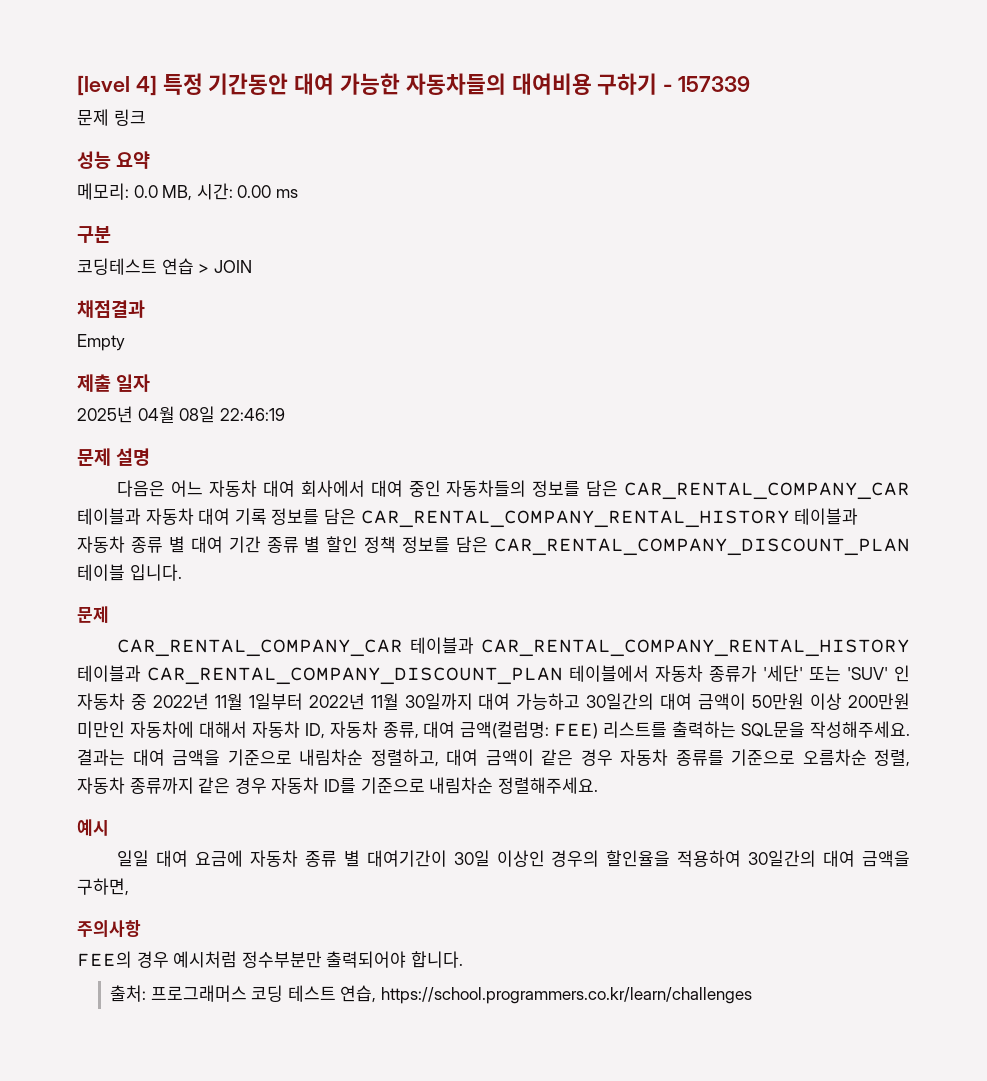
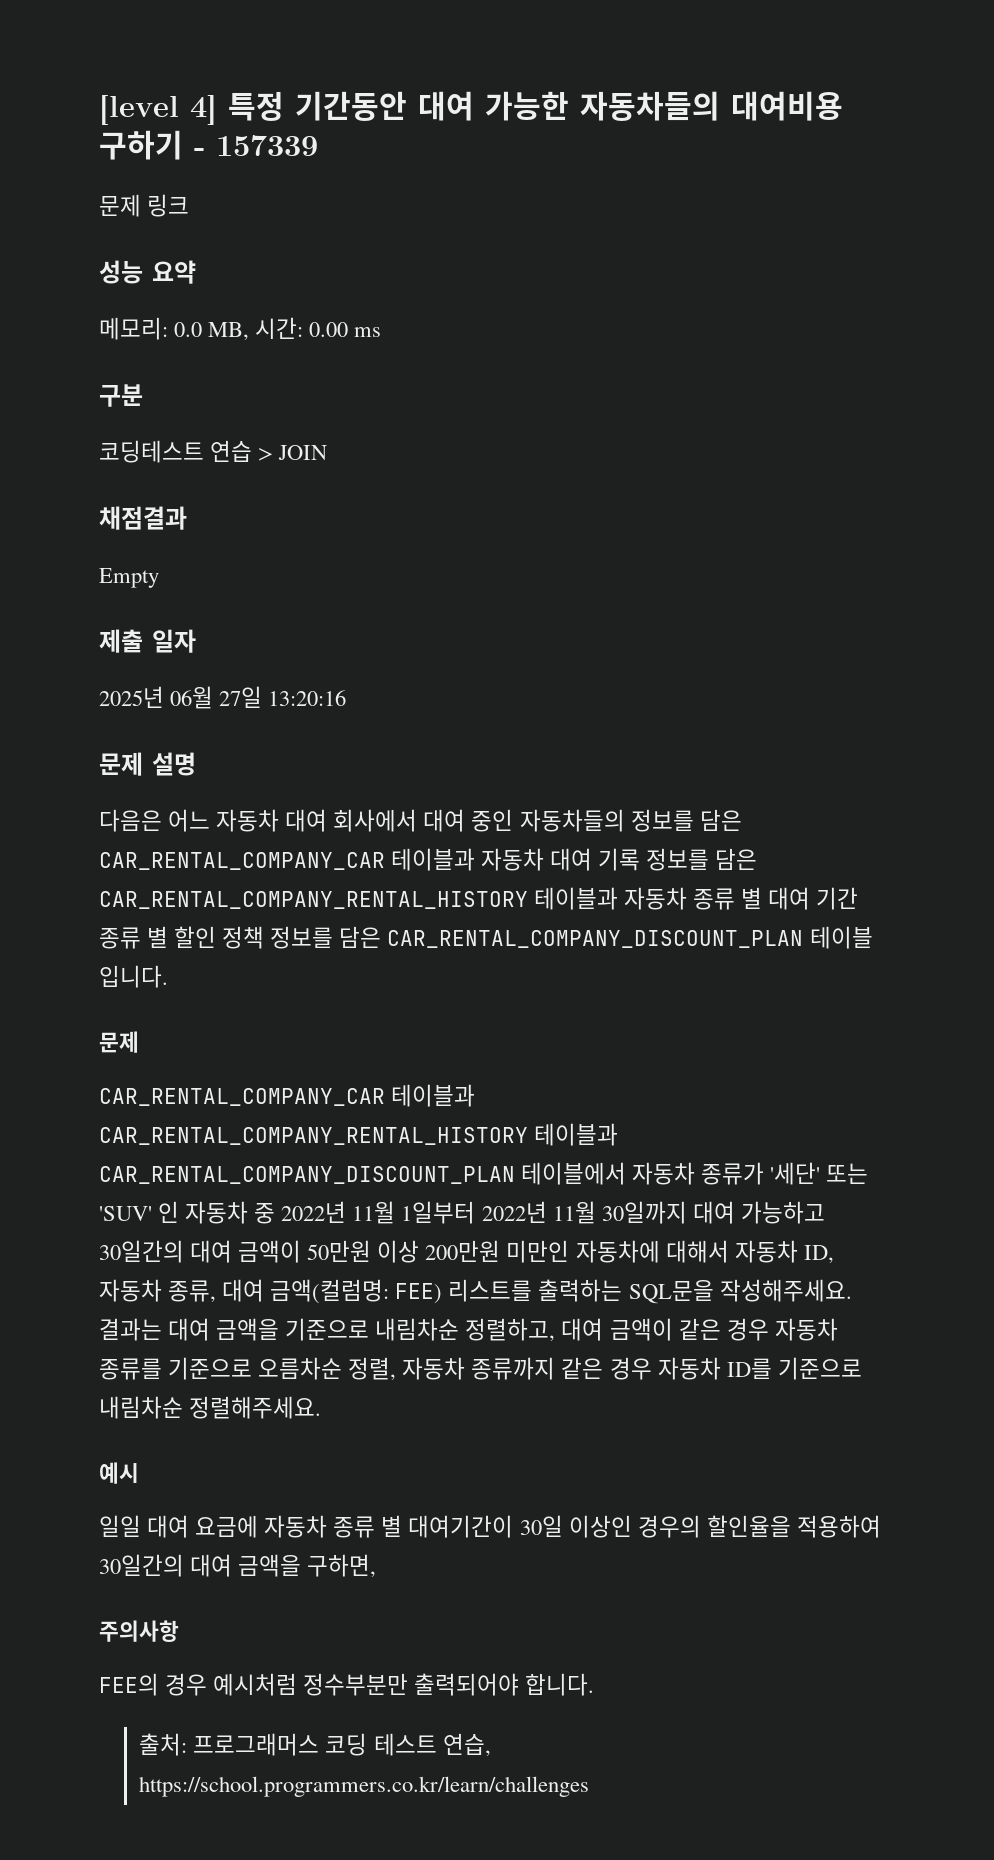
- 2025년 04월 08일 22:46:19
+ 2025년 06월 27일 13:20:16

